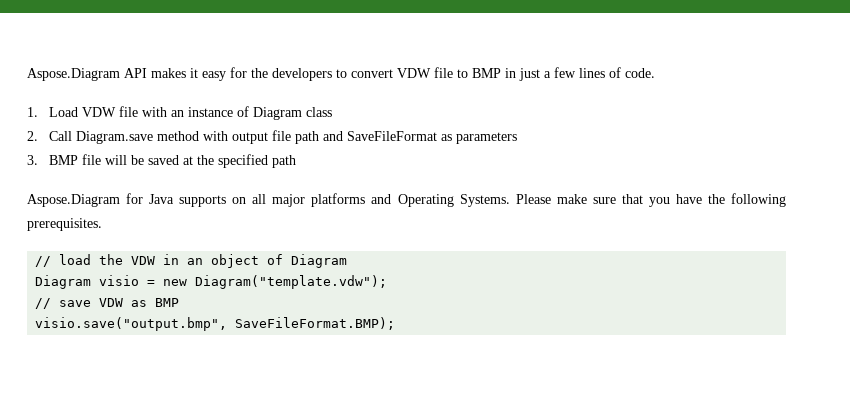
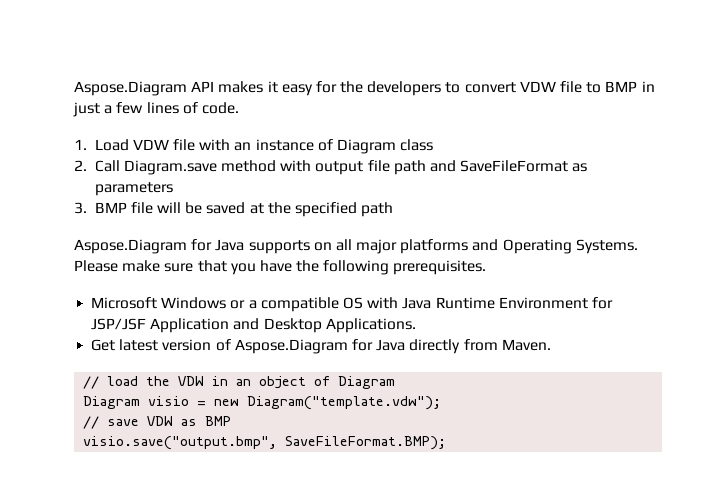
+ Microsoft Windows or a compatible OS with Java Runtime Environment for JSP/JSF Application and Desktop Applications.
+ Get latest version of Aspose.Diagram for Java directly from Maven.

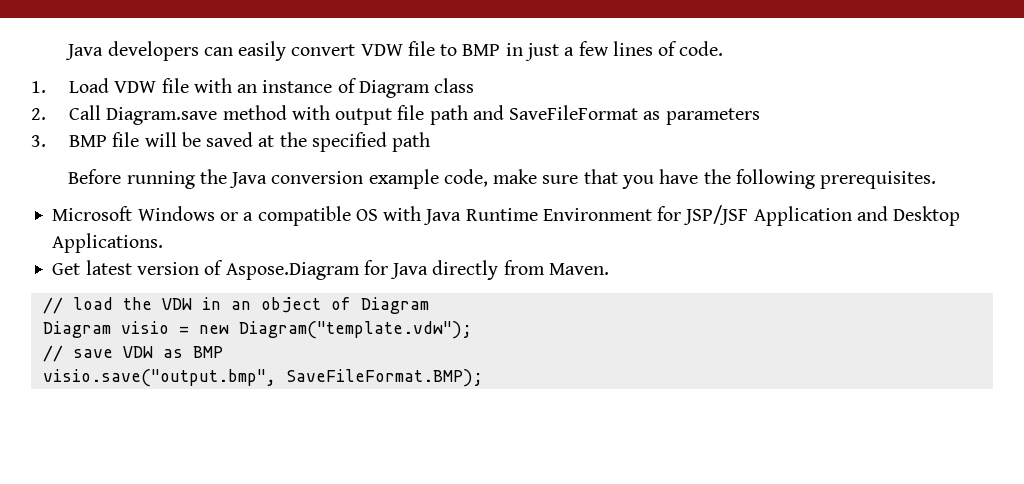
- Aspose.Diagram API makes it easy for the developers to convert VDW file to BMP in just a few lines of code.
+ Java developers can easily convert VDW file to BMP in just a few lines of code.
- Aspose.Diagram for Java supports on all major platforms and Operating Systems. Please make sure that you have the following prerequisites.
+ Before running the Java conversion example code, make sure that you have the following prerequisites.

